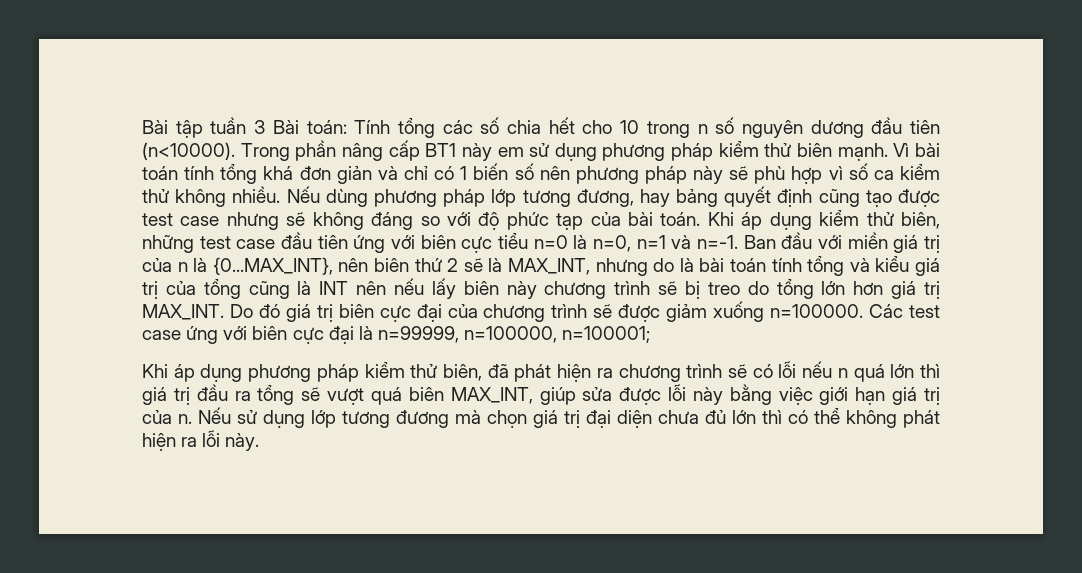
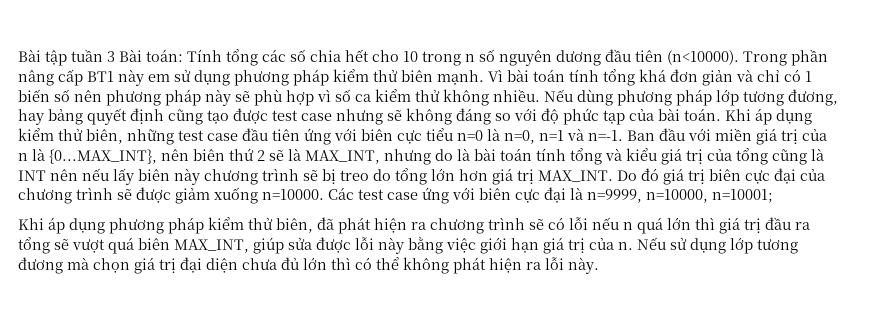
- Do đó giá trị biên cực đại của chương trình sẽ được giảm xuống n=100000.
+ Do đó giá trị biên cực đại của chương trình sẽ được giảm xuống n=10000.
- Các test case ứng với biên cực đại là n=99999, n=100000, n=100001;
+ Các test case ứng với biên cực đại là n=9999, n=10000, n=10001;

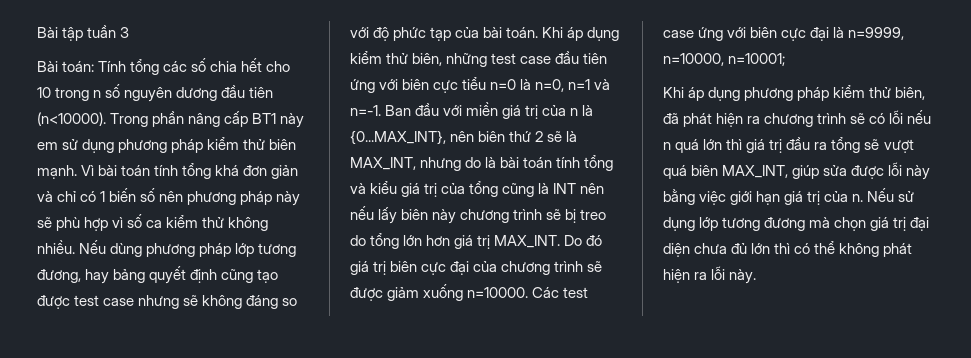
- Bài tập tuần 3 Bài toán: Tính tổng các số chia hết cho 10 trong n số nguyên dương đầu tiên (n<10000).
+ Bài tập tuần 3
+ Bài toán: Tính tổng các số chia hết cho 10 trong n số nguyên dương đầu tiên (n<10000).

